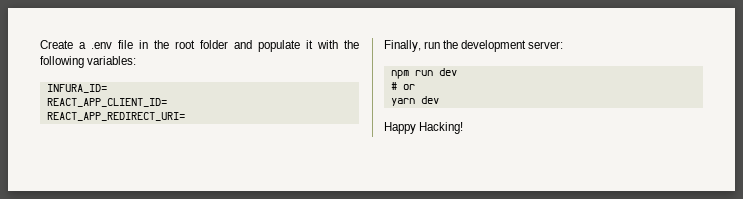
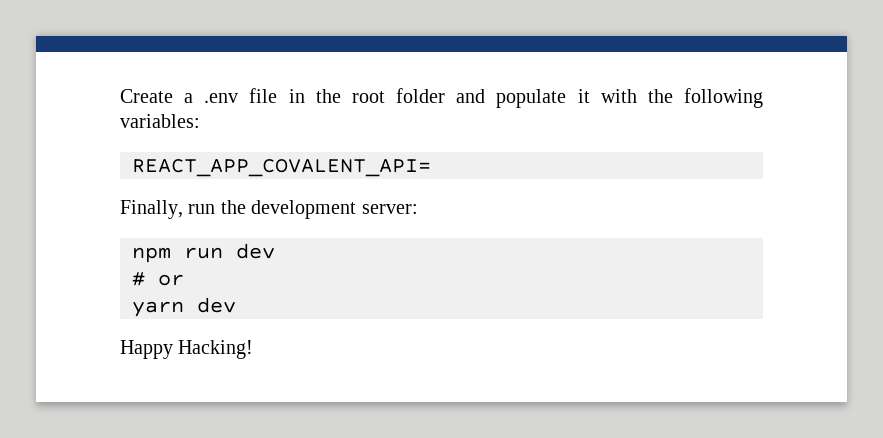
- INFURA_ID=
- REACT_APP_CLIENT_ID=
- REACT_APP_REDIRECT_URI=
+ REACT_APP_COVALENT_API=

